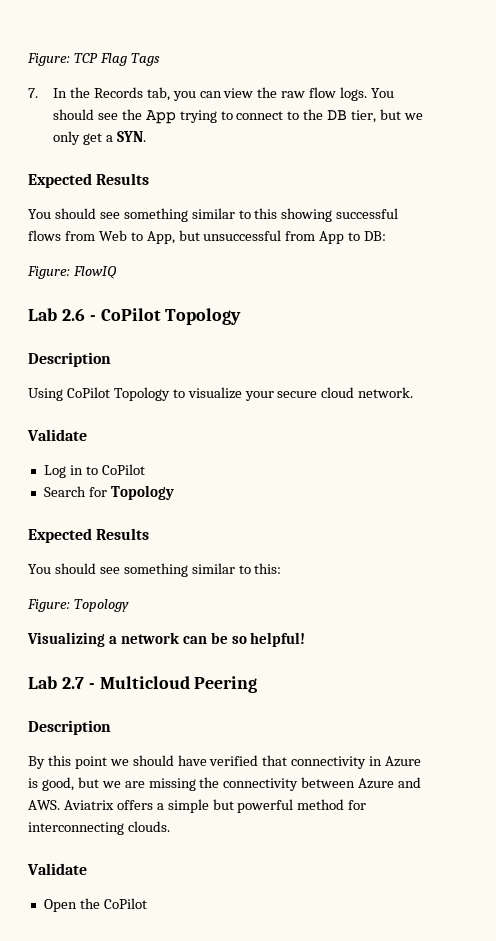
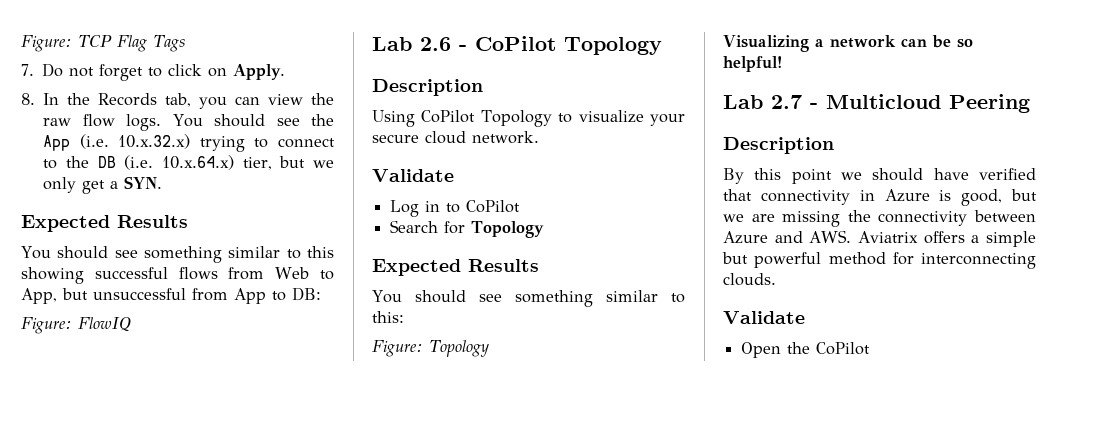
- 7. In the Records tab, you can view the raw flow logs.
+ 7. Do not forget to click on Apply.
+ 8. In the Records tab, you can view the raw flow logs.
- You should see the App trying to connect to the DB tier, but we only get a SYN.
+ You should see the App (i.e. 10.x.32.x) trying to connect to the DB (i.e. 10.x.64.x) tier, but we only get a SYN.

